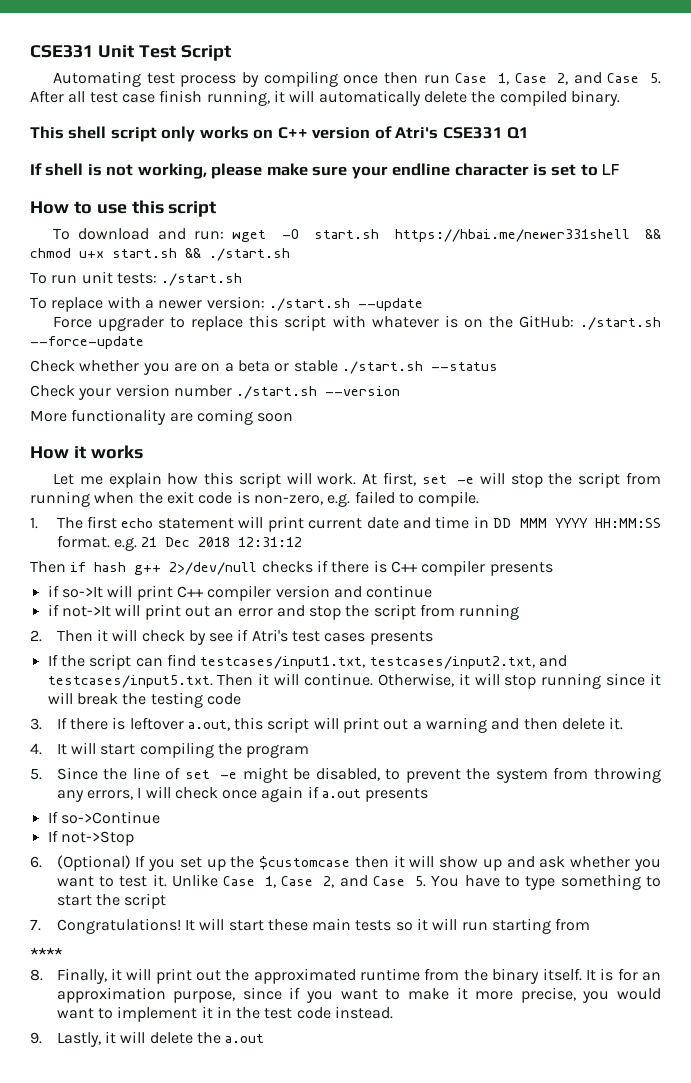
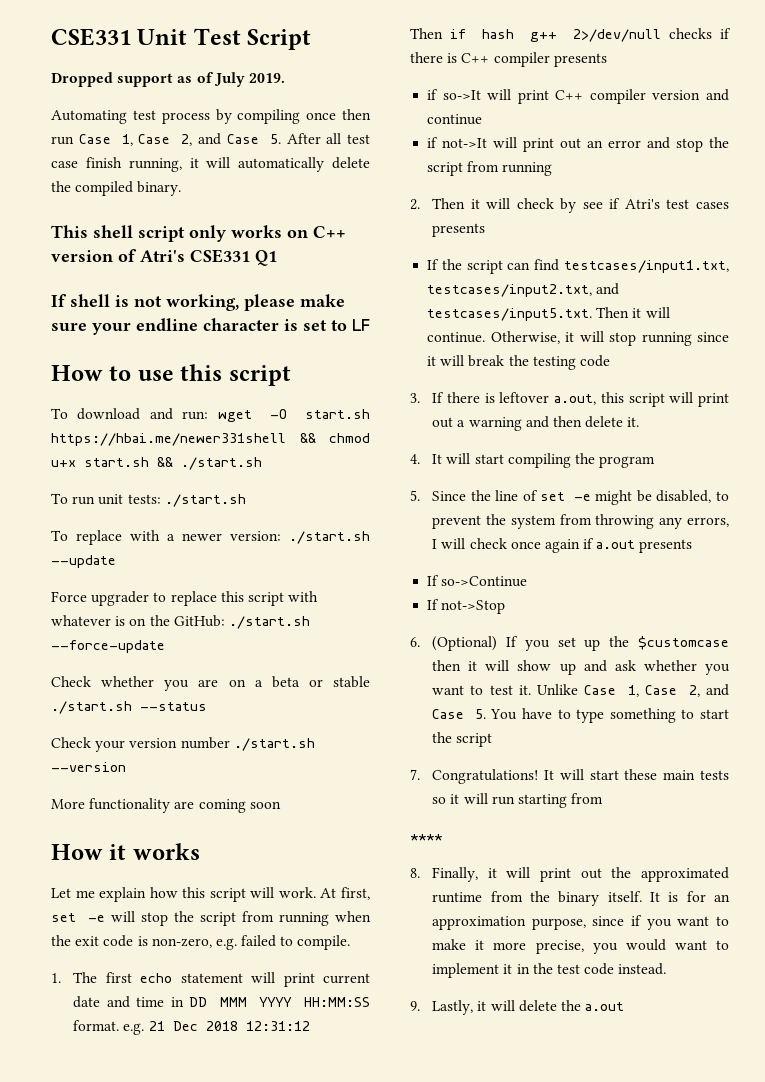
+ Dropped support as of July 2019.

